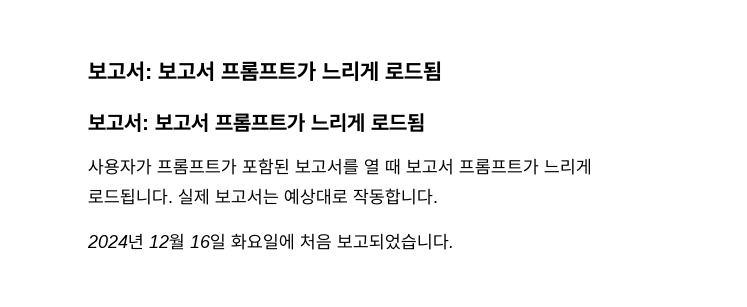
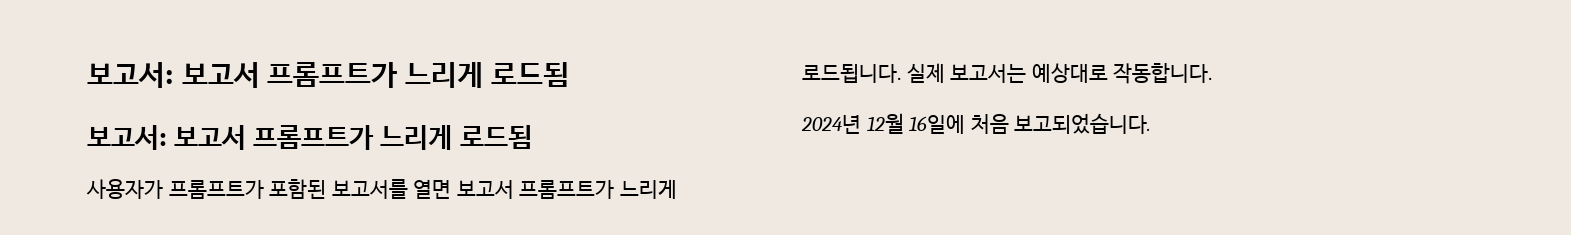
- 사용자가 프롬프트가 포함된 보고서를 열 때 보고서 프롬프트가 느리게 로드됩니다.
+ 사용자가 프롬프트가 포함된 보고서를 열면 보고서 프롬프트가 느리게 로드됩니다.
- 2024년 12월 16일 화요일에 처음 보고되었습니다.
+ 2024년 12월 16일에 처음 보고되었습니다.

